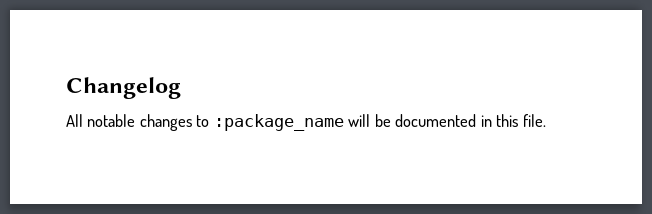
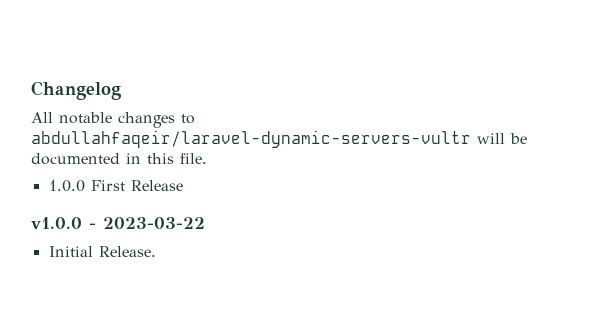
- All notable changes to :package_name will be documented in this file.
+ All notable changes to abdullahfaqeir/laravel-dynamic-servers-vultr will be documented in this file.
+ 1.0.0 First Release
+ v1.0.0 - 2023-03-22
+ Initial Release.

